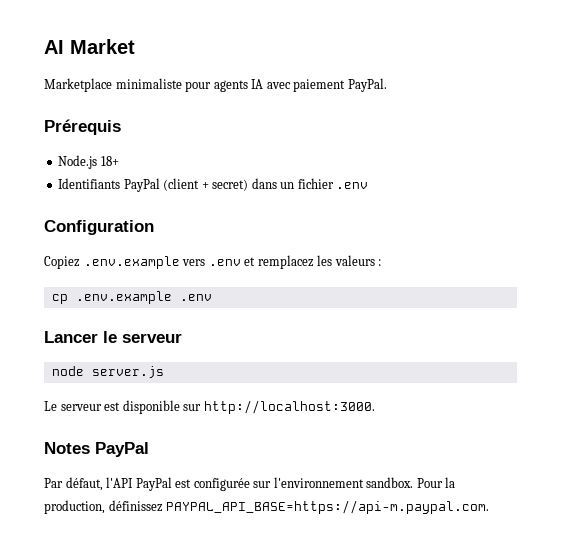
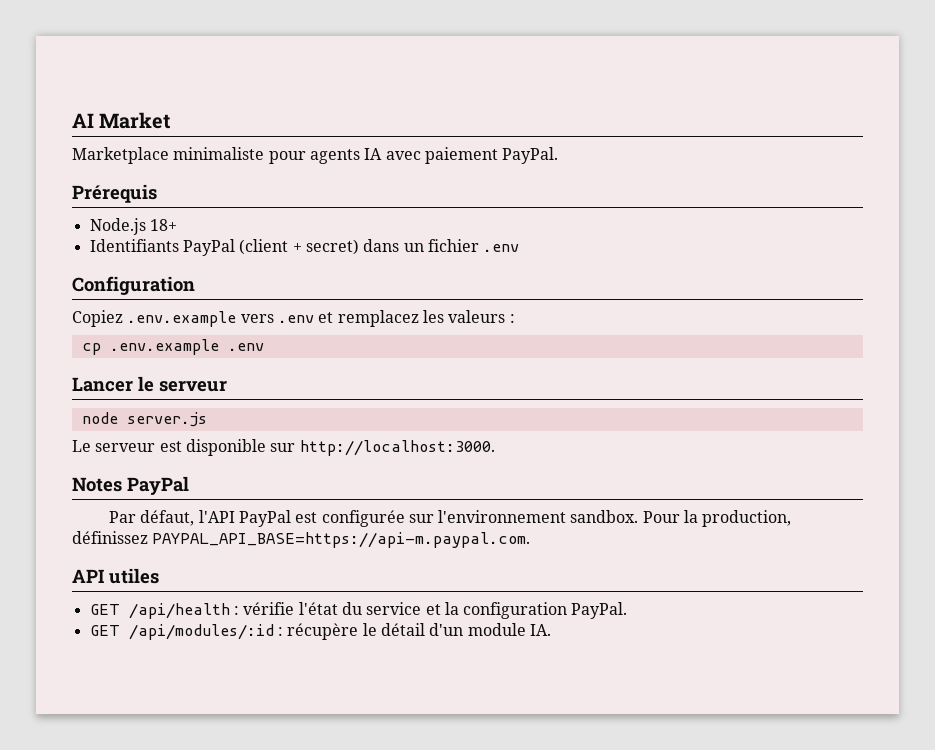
+ API utiles
+ GET /api/health : vérifie l'état du service et la configuration PayPal.
+ GET /api/modules/:id : récupère le détail d'un module IA.

